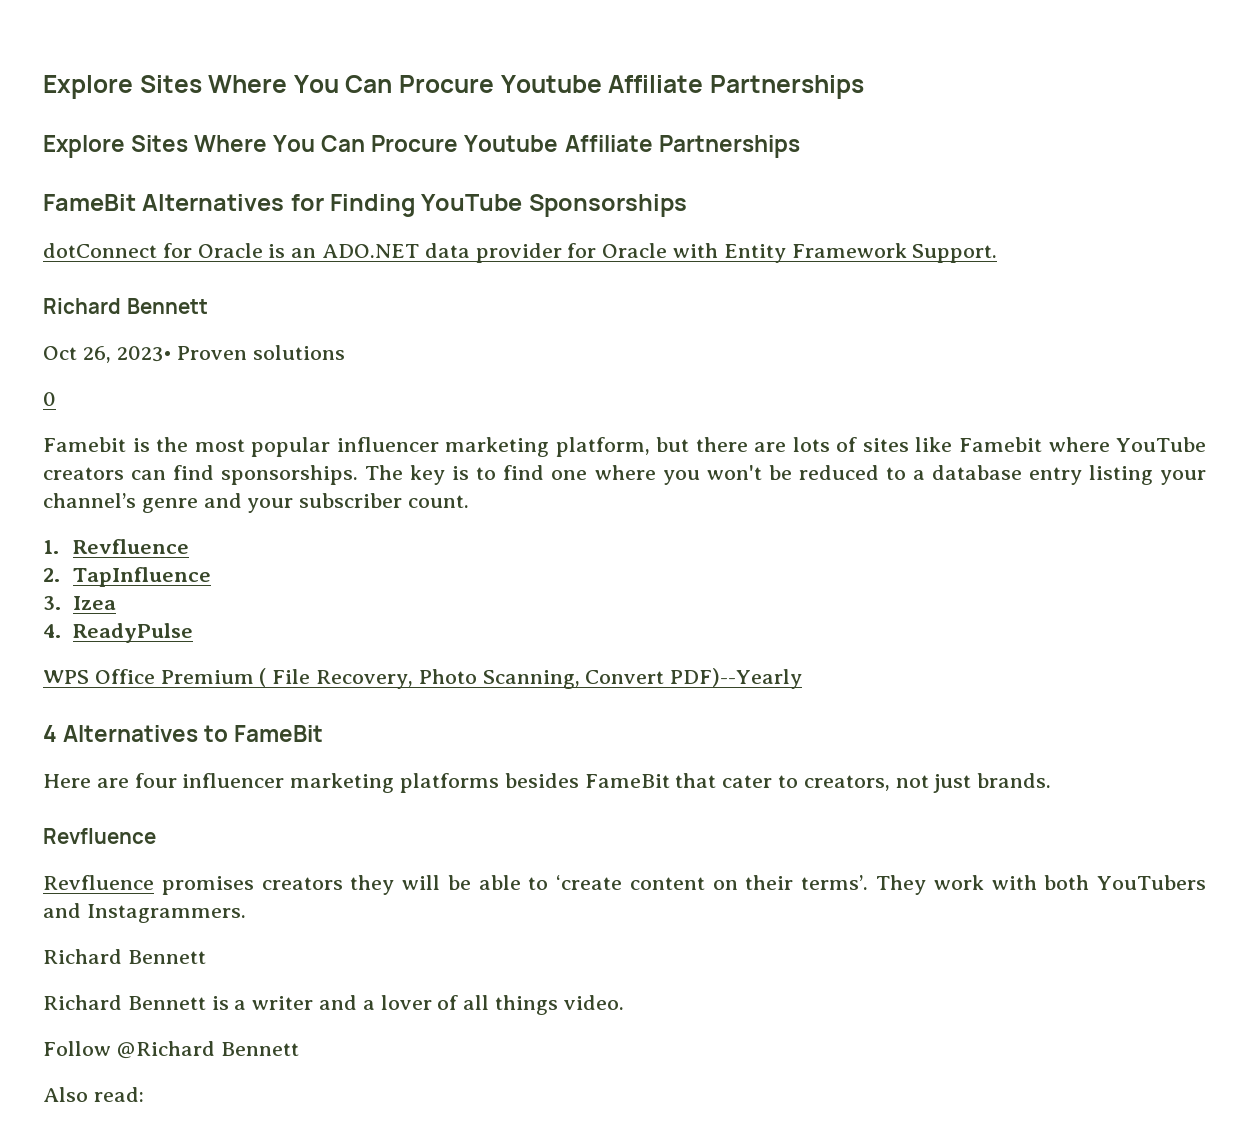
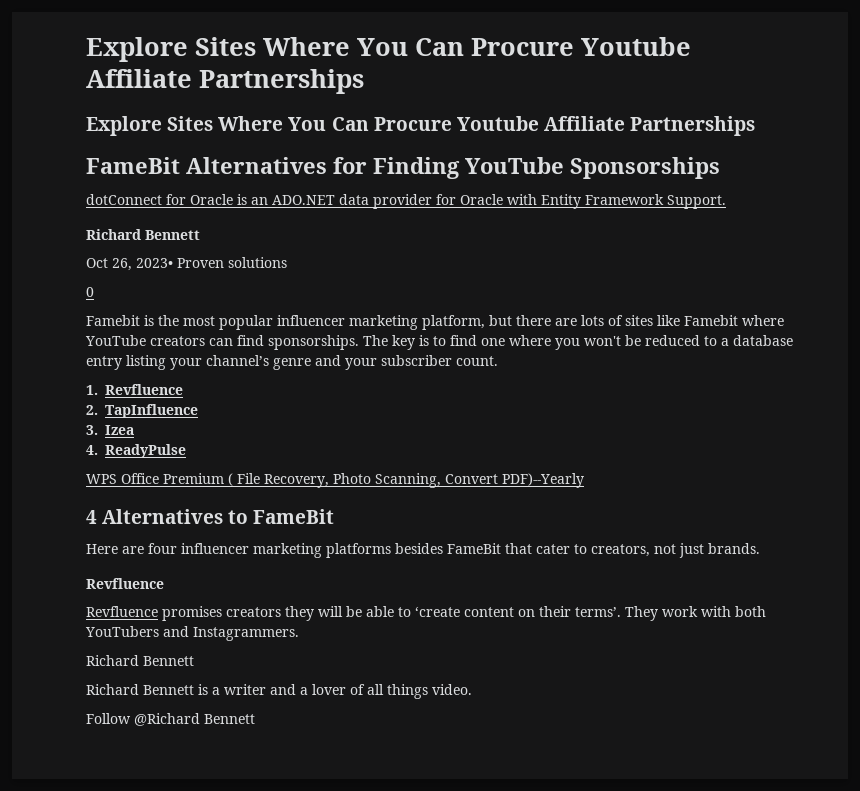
- Also read:

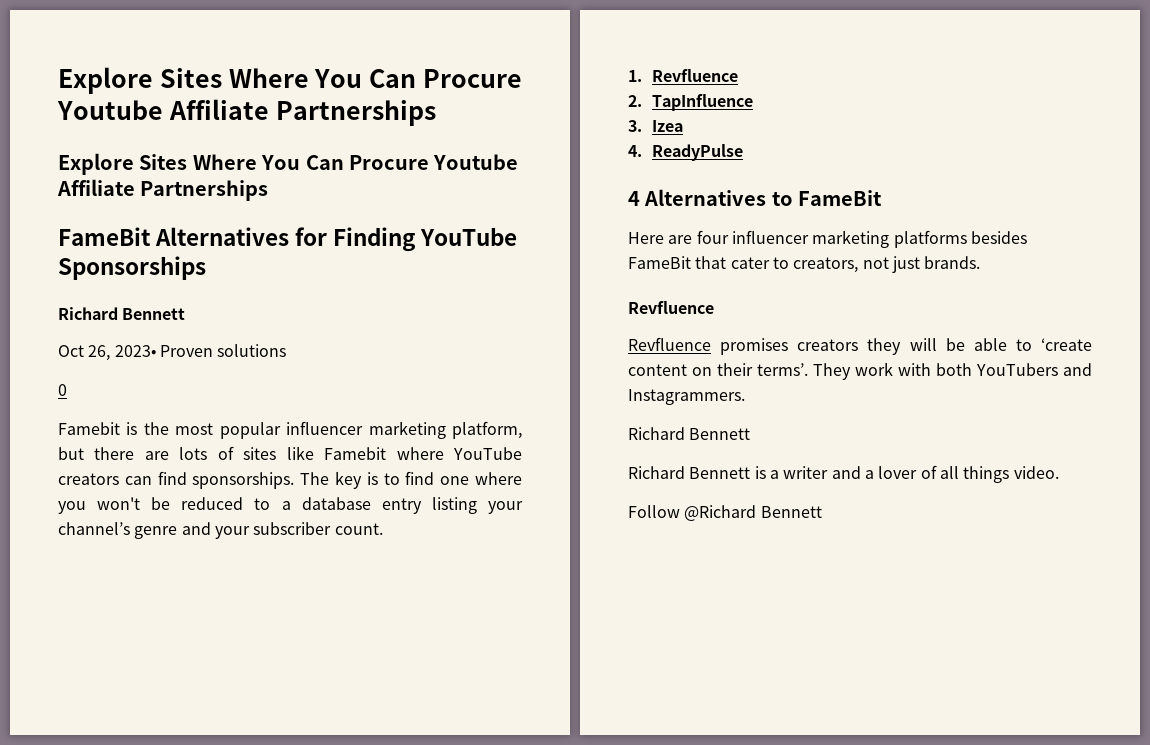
- dotConnect for Oracle is an ADO.NET data provider for Oracle with Entity Framework Support.
- WPS Office Premium ( File Recovery, Photo Scanning, Convert PDF)--Yearly

